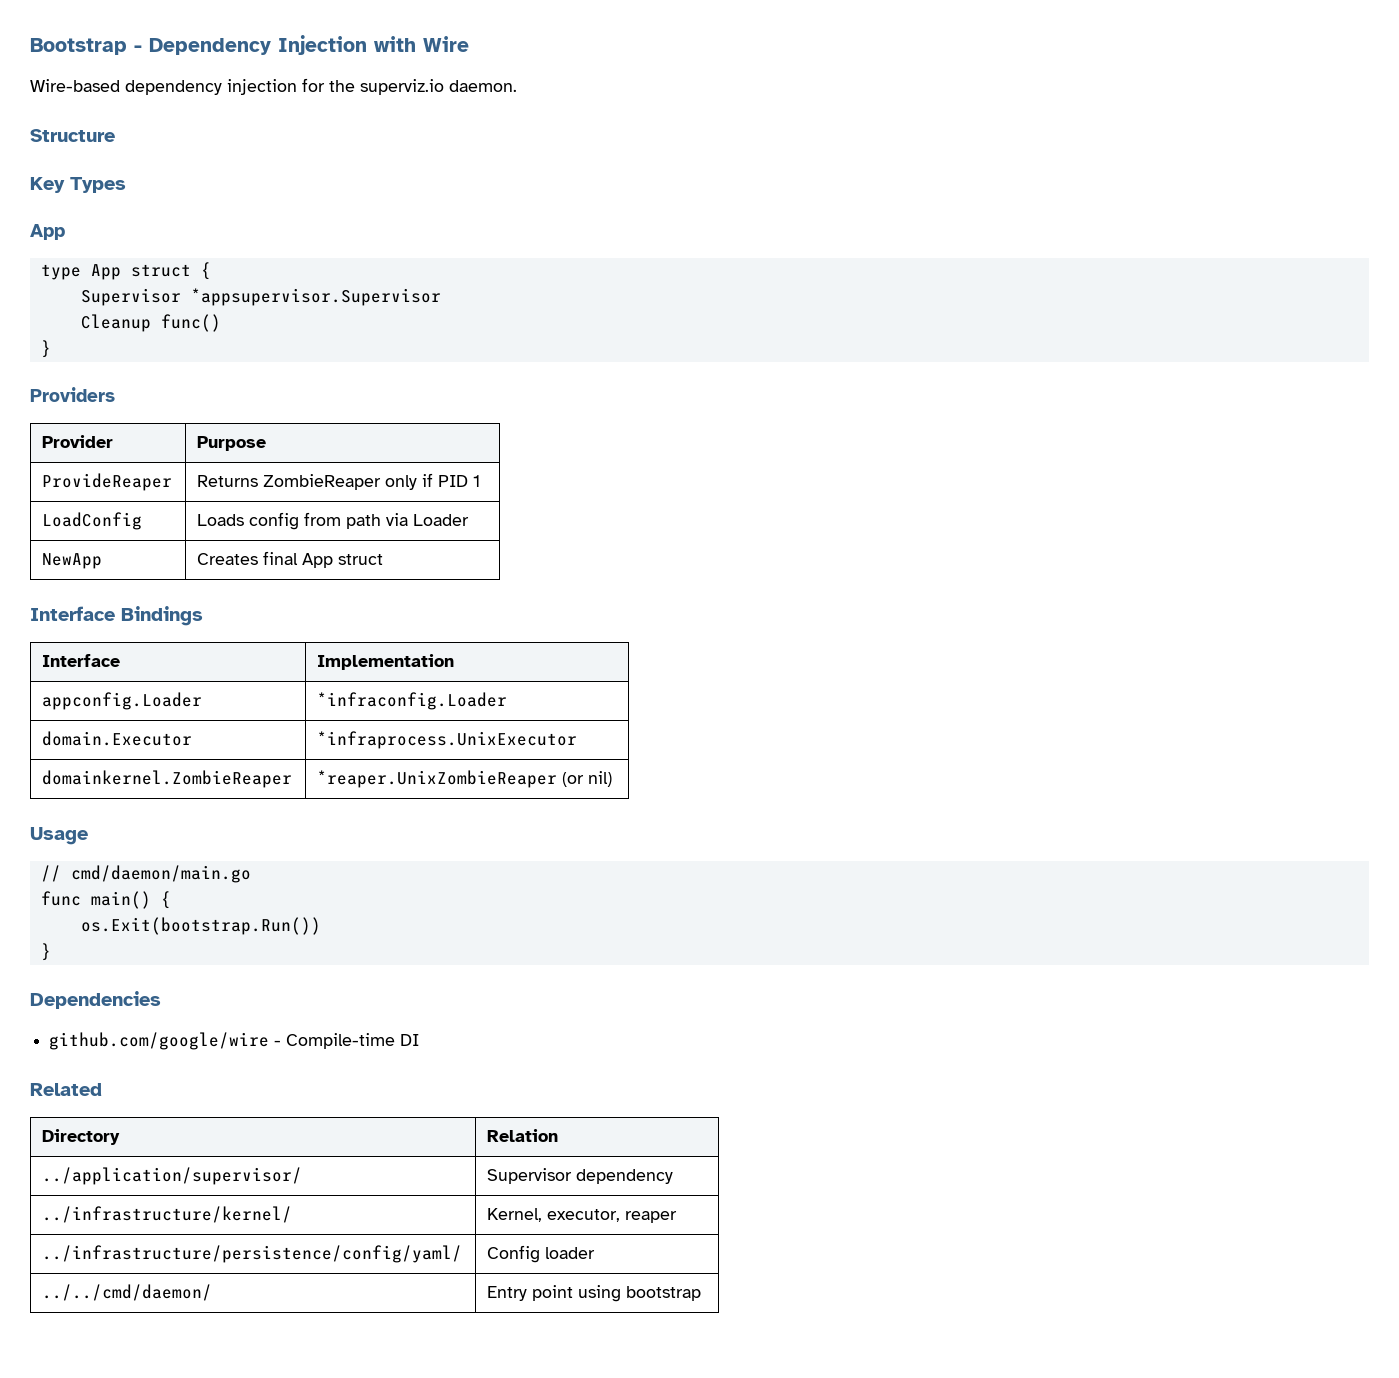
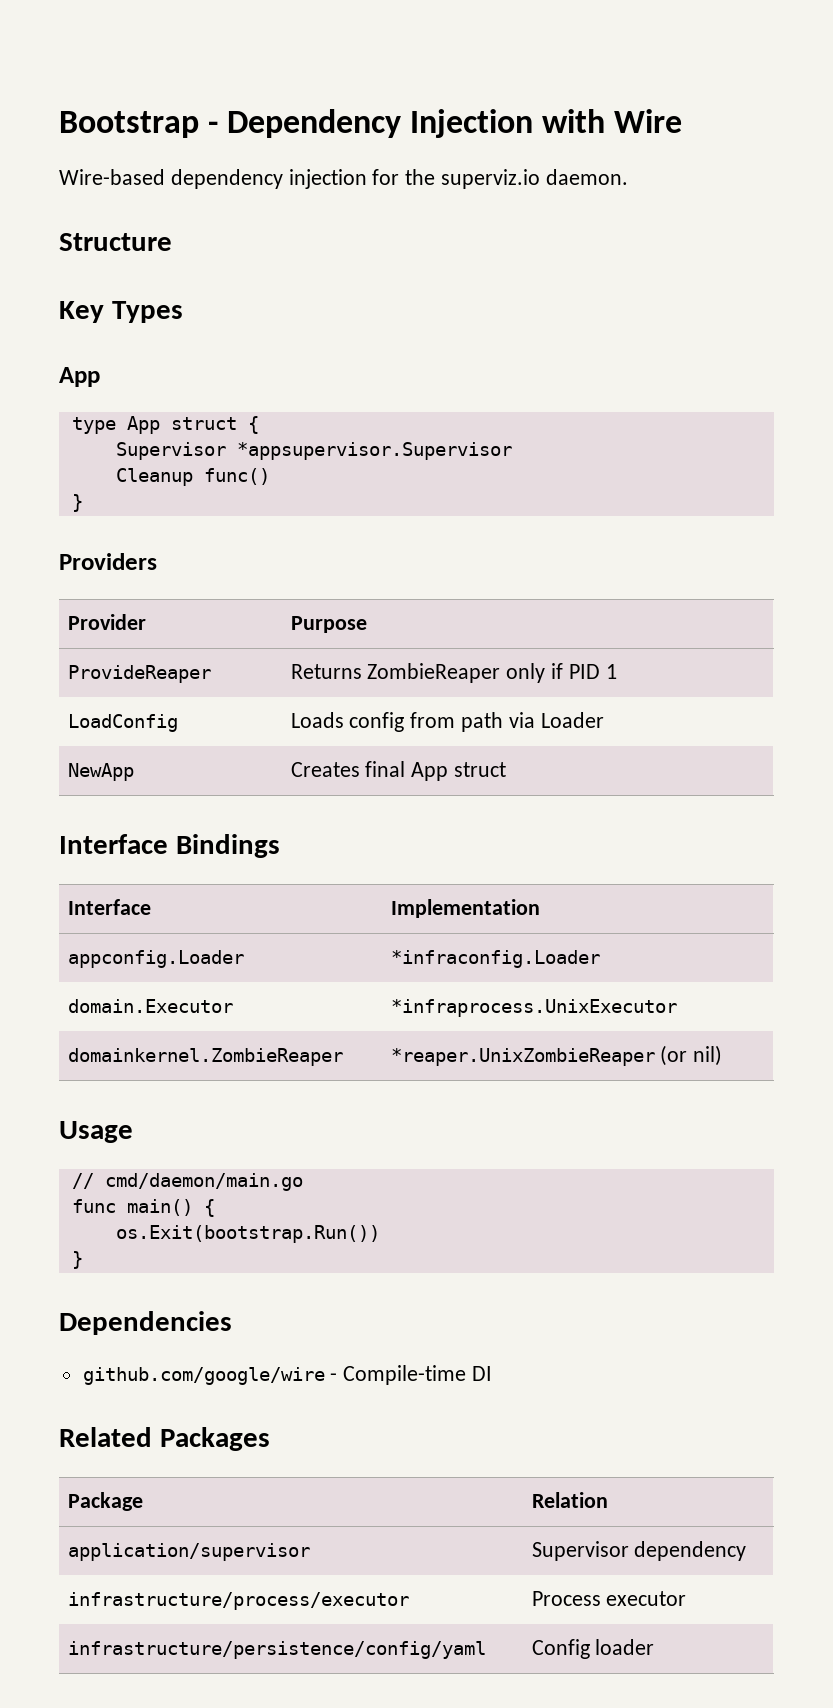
- Related
- Directory | Relation
+ Related Packages
+ Package | Relation
- ../application/supervisor/ | Supervisor dependency
+ application/supervisor | Supervisor dependency
- ../infrastructure/kernel/ | Kernel, executor, reaper
- ../infrastructure/persistence/config/yaml/ | Config loader
- ../../cmd/daemon/ | Entry point using bootstrap
+ infrastructure/process/executor | Process executor
+ infrastructure/persistence/config/yaml | Config loader

